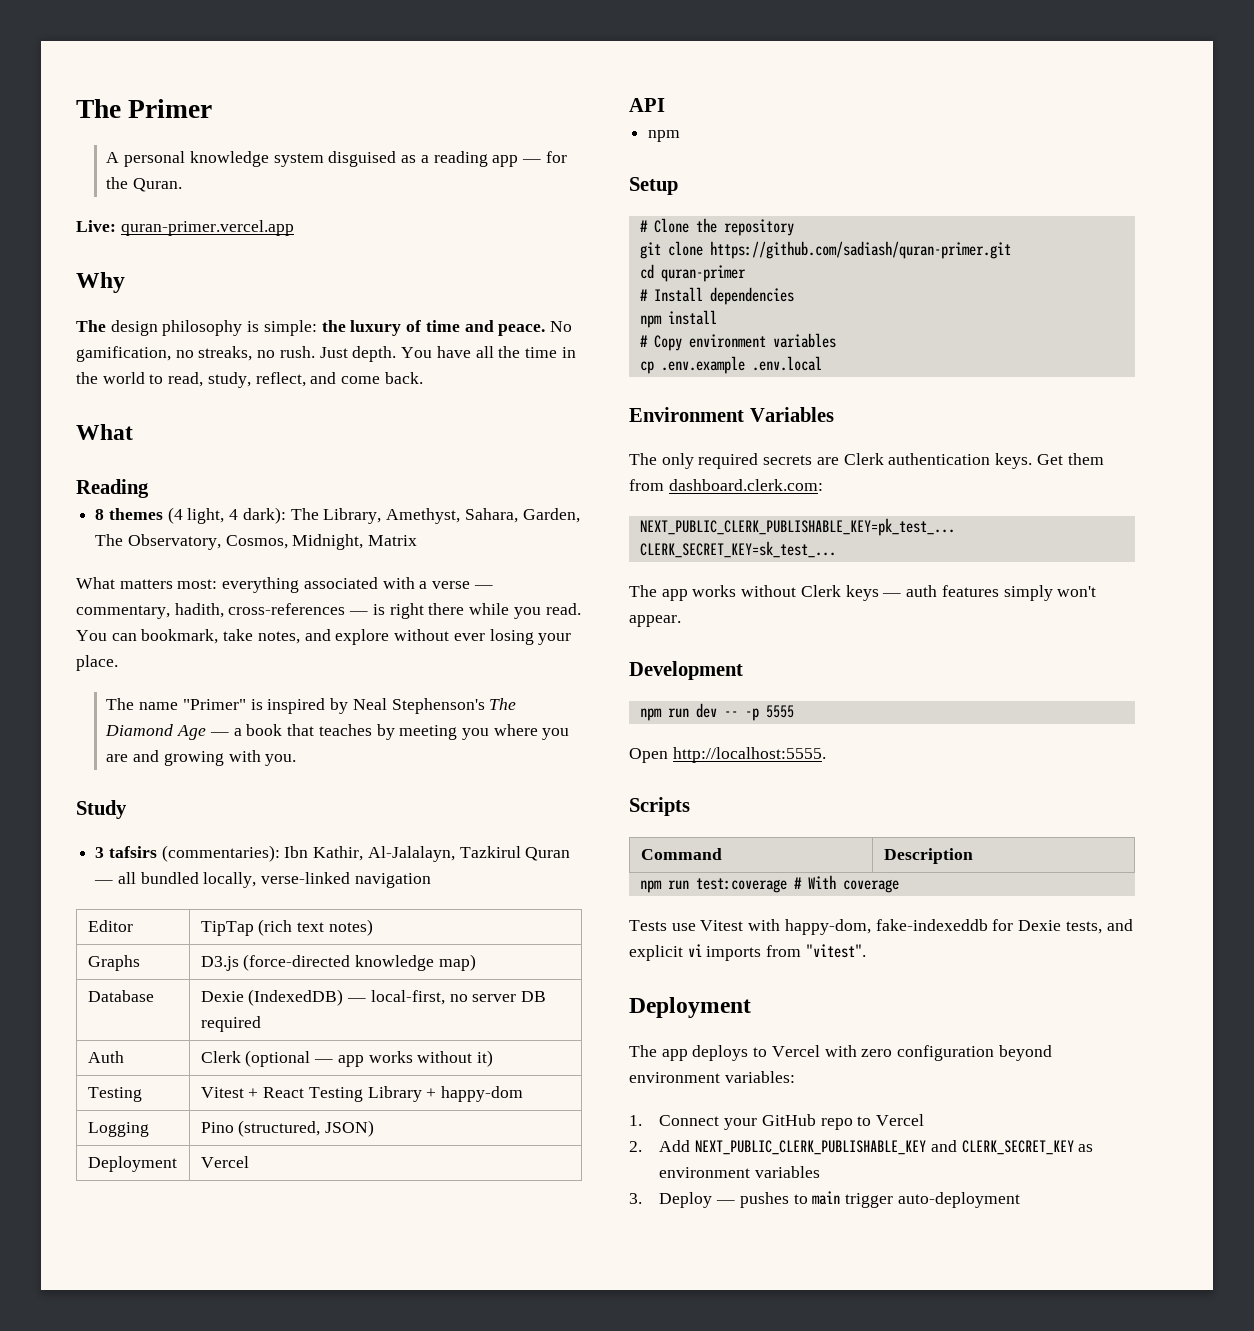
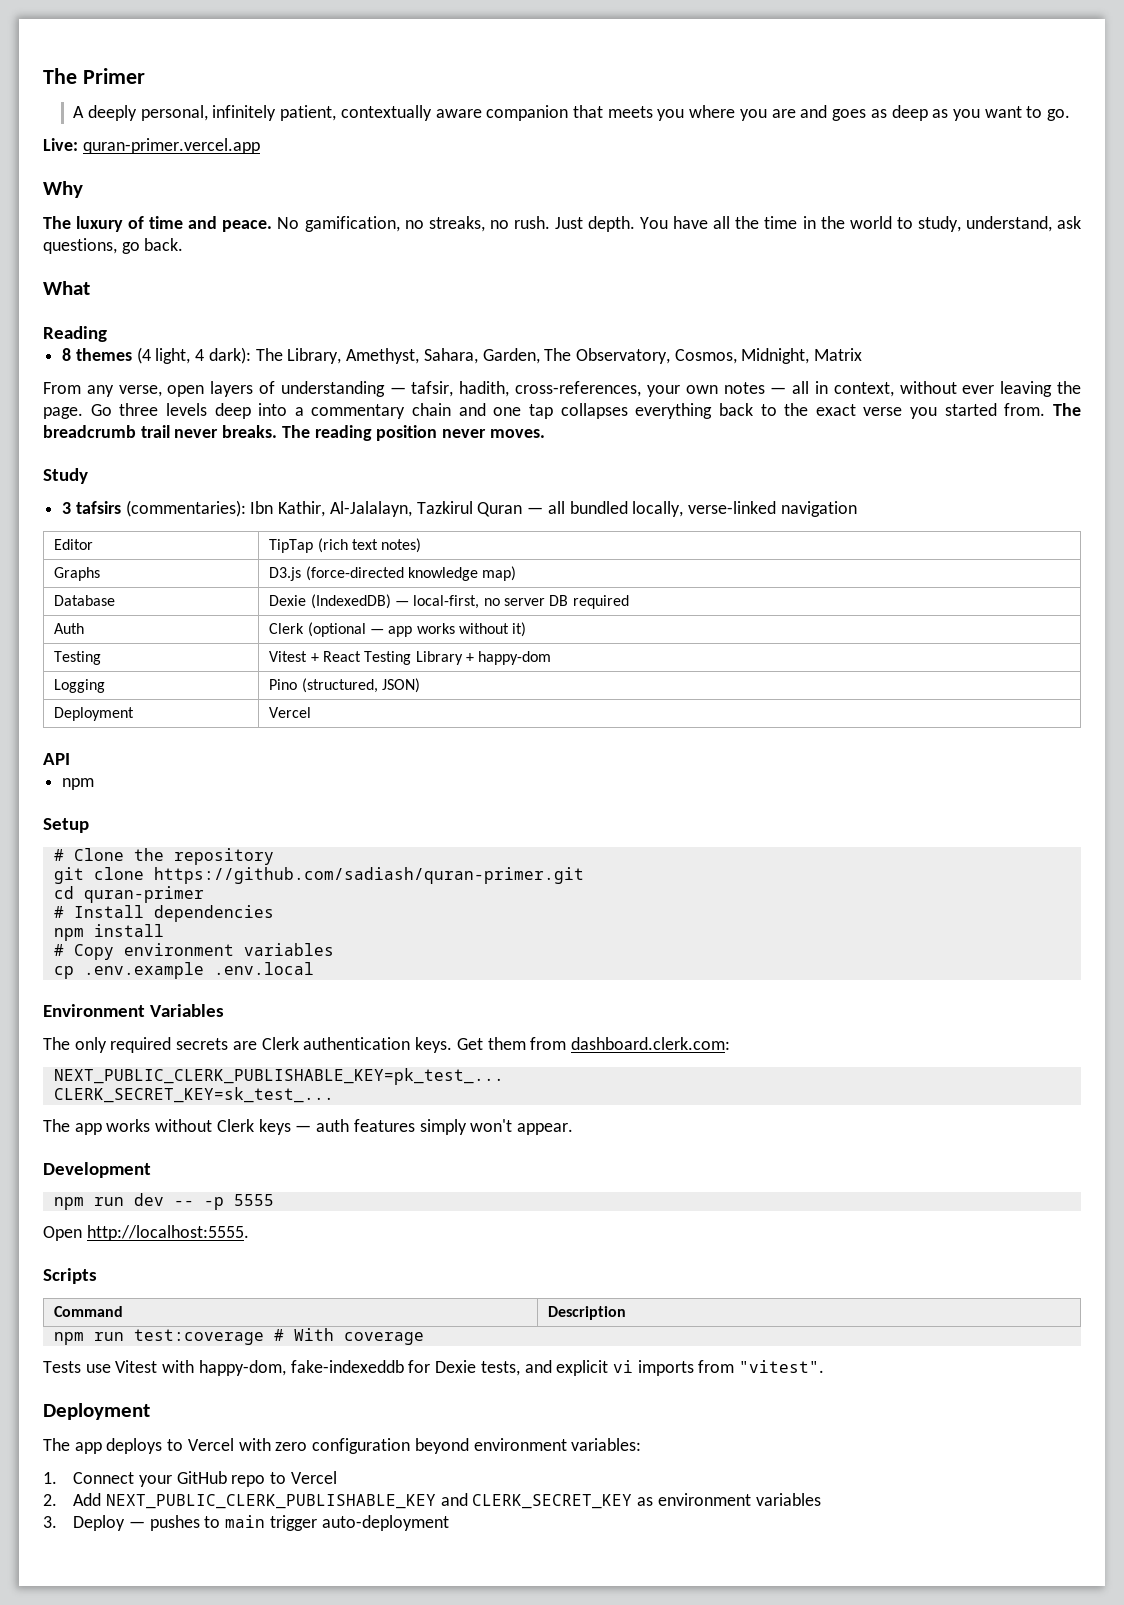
- A personal knowledge system disguised as a reading app — for the Quran.
+ A deeply personal, infinitely patient, contextually aware companion that meets you where you are and goes as deep as you want to go.
- The design philosophy is simple: the luxury of time and peace.
+ The luxury of time and peace.
- You have all the time in the world to read, study, reflect, and come back.
+ You have all the time in the world to study, understand, ask questions, go back.
- What matters most: everything associated with a verse — commentary, hadith, cross-references — is right there while you read. You can bookmark, take notes, and explore without ever losing your place.
- The name "Primer" is inspired by Neal Stephenson's The Diamond Age — a book that teaches by meeting you where you are and growing with you.
+ From any verse, open layers of understanding — tafsir, hadith, cross-references, your own notes — all in context, without ever leaving the page. Go three levels deep into a commentary chain and one tap collapses everything back to the exact verse you started from. The breadcrumb trail never breaks. The reading position never moves.

